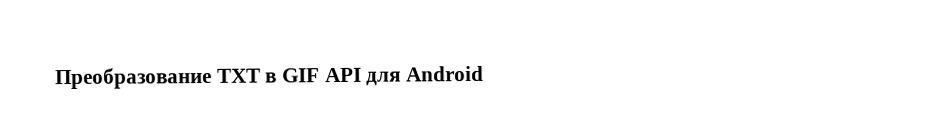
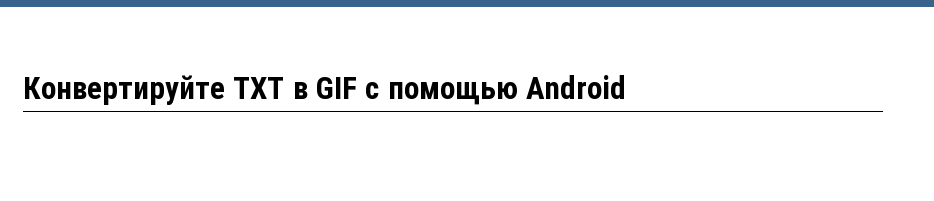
- Преобразование TXT в GIF API для Android
+ Конвертируйте TXT в GIF с помощью Android

